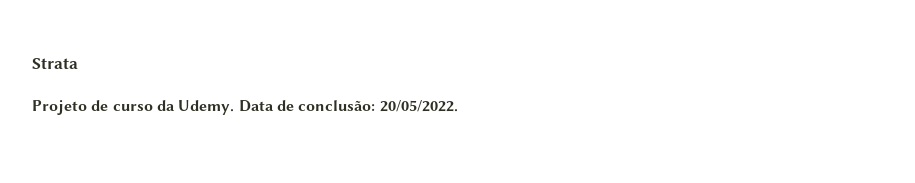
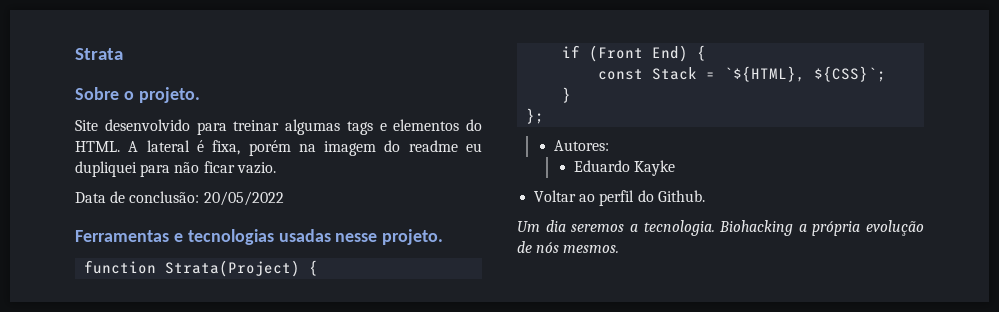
- Projeto de curso da Udemy. Data de conclusão: 20/05/2022.
+ Sobre o projeto.
+ Site desenvolvido para treinar algumas tags e elementos do HTML. A lateral é fixa, porém na imagem do readme eu dupliquei para não ficar vazio.
+ Data de conclusão: 20/05/2022
+ Ferramentas e tecnologias usadas nesse projeto.
+ function Strata(Project) {
+ if (Front End) {
+ const Stack = `${HTML}, ${CSS}`;
+ }
+ };
+ Autores:
+ Eduardo Kayke
+ Voltar ao perfil do Github.
+ Um dia seremos a tecnologia. Biohacking a própria evolução de nós mesmos.

